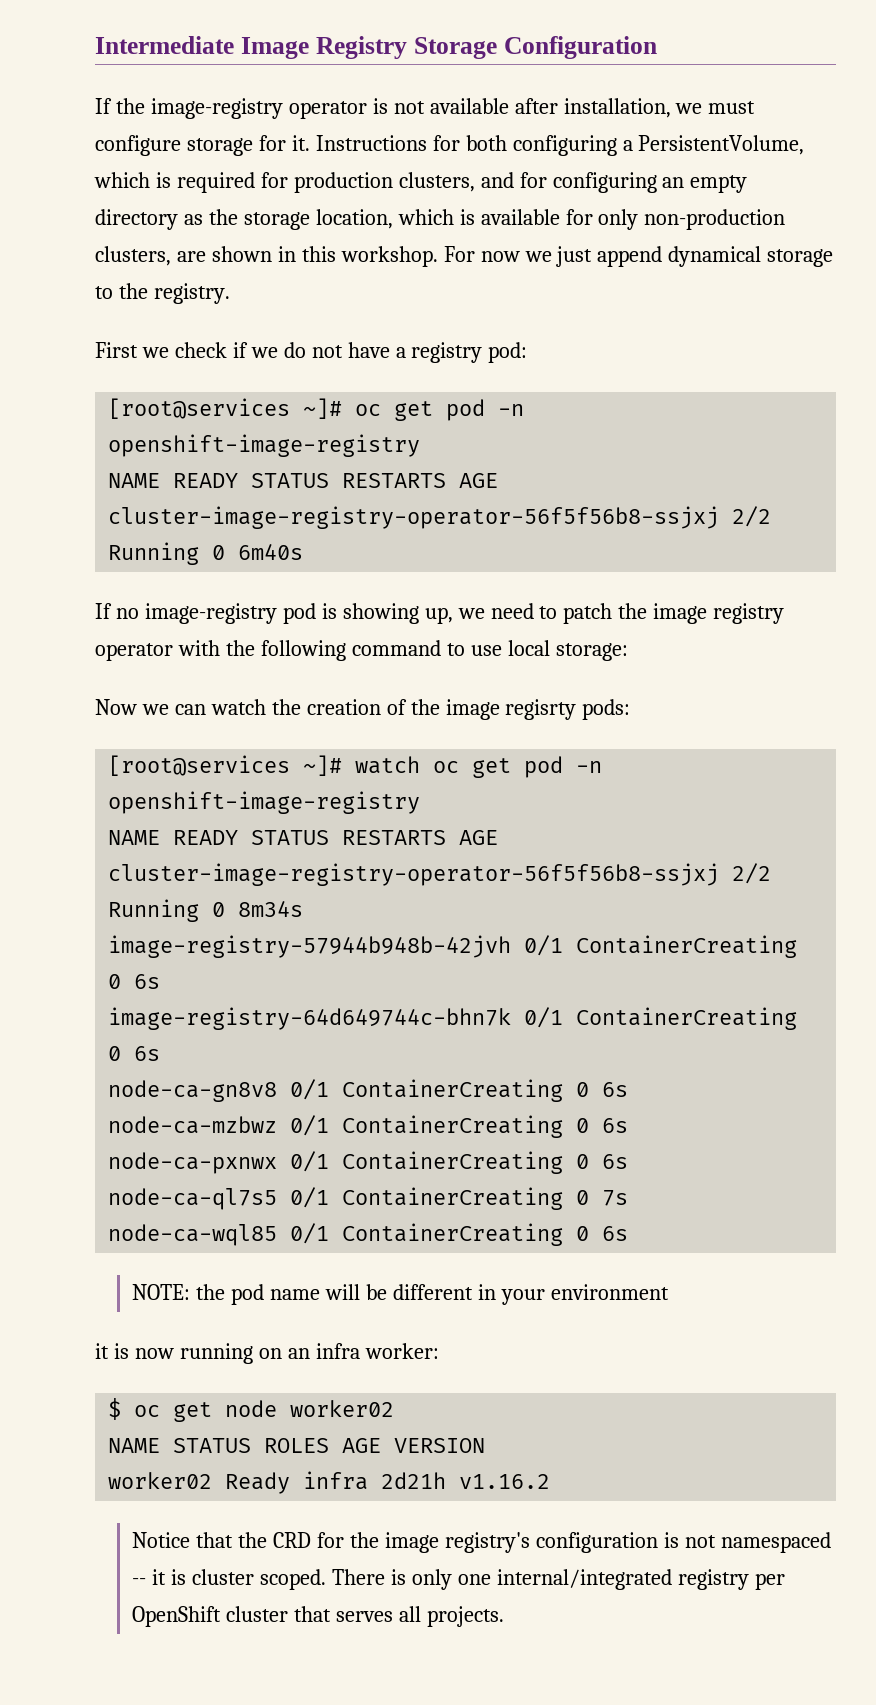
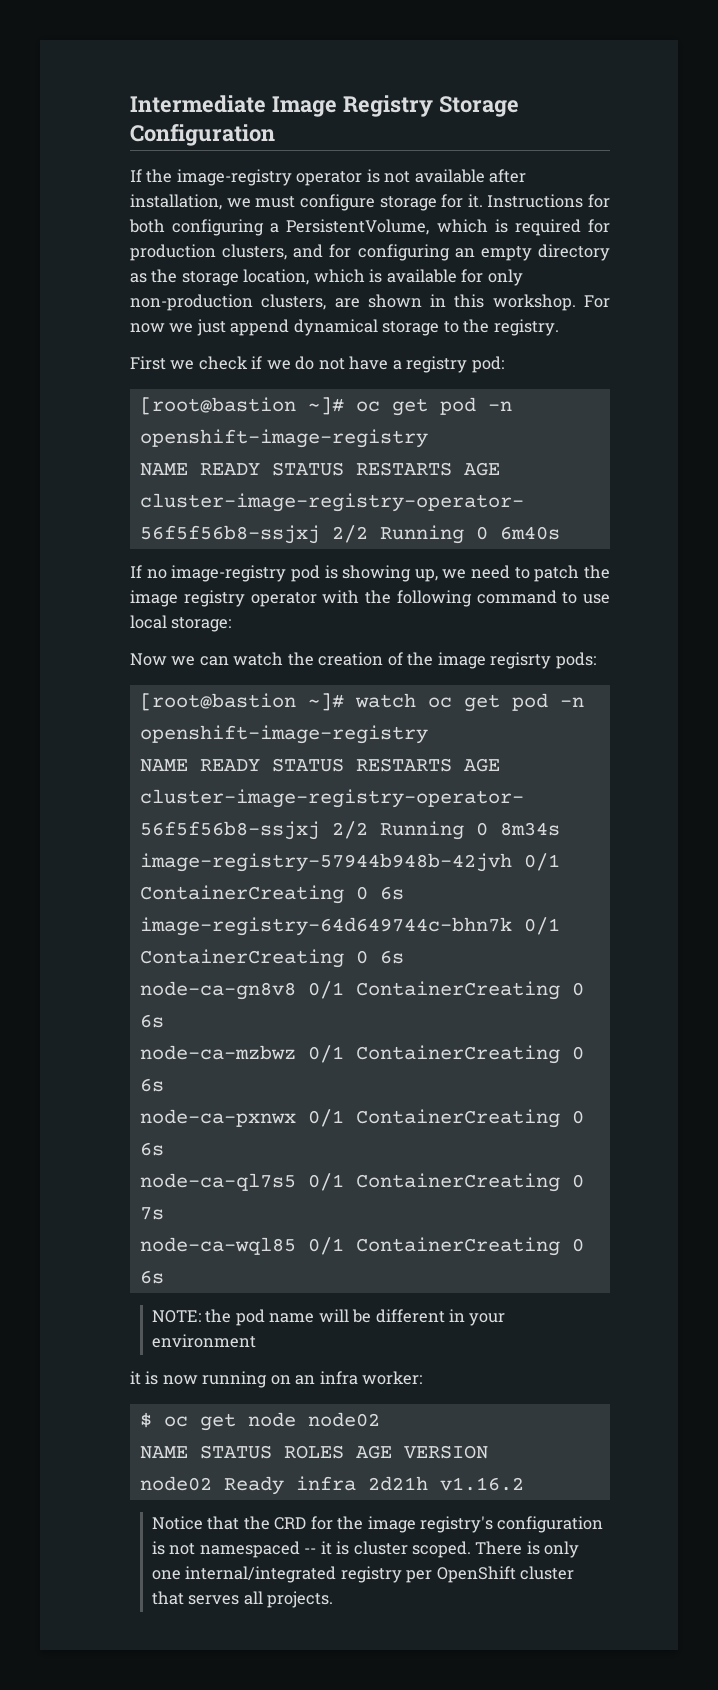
- [root@services ~]# oc get pod -n openshift-image-registry
+ [root@bastion ~]# oc get pod -n openshift-image-registry
- [root@services ~]# watch oc get pod -n openshift-image-registry
+ [root@bastion ~]# watch oc get pod -n openshift-image-registry
- $ oc get node worker02
+ $ oc get node node02
- worker02 Ready infra 2d21h v1.16.2
+ node02 Ready infra 2d21h v1.16.2

